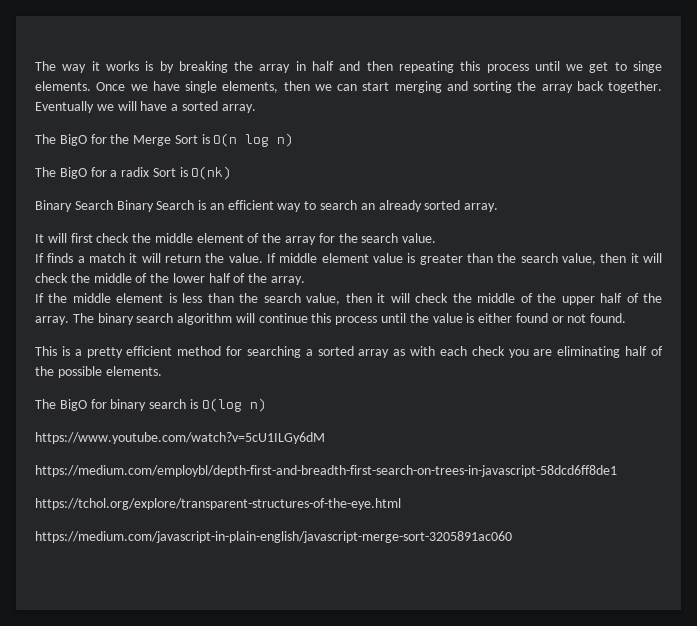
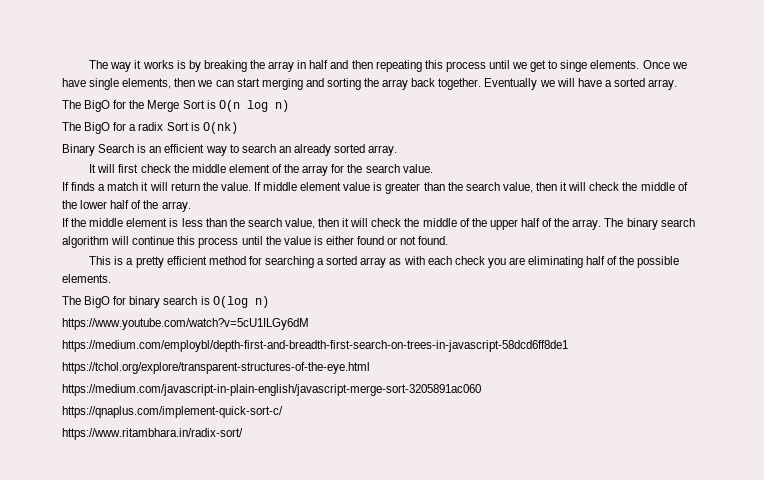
- Binary Search Binary Search is an efficient way to search an already sorted array.
+ Binary Search is an efficient way to search an already sorted array.
+ https://qnaplus.com/implement-quick-sort-c/
+ https://www.ritambhara.in/radix-sort/

